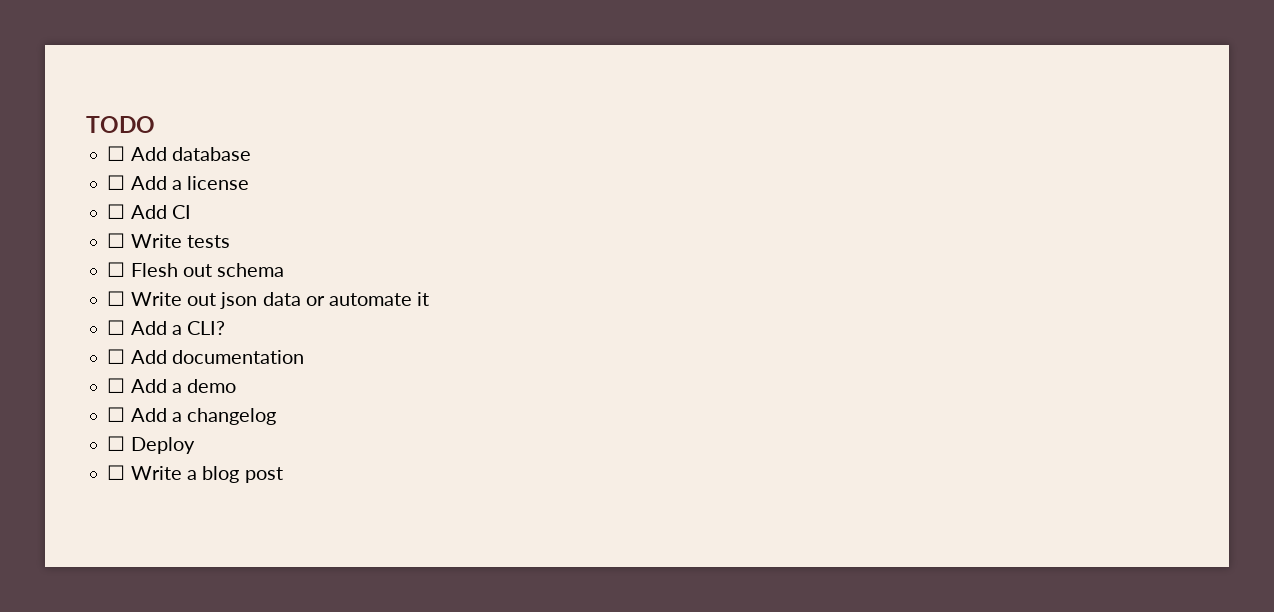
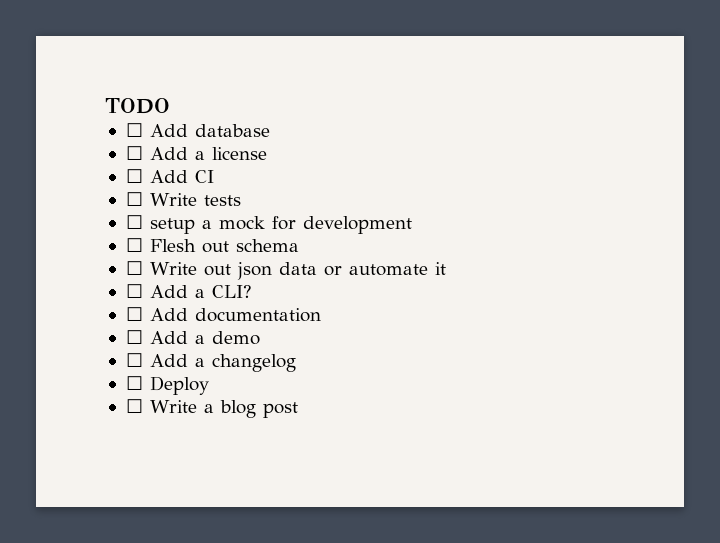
+ ☐ setup a mock for development

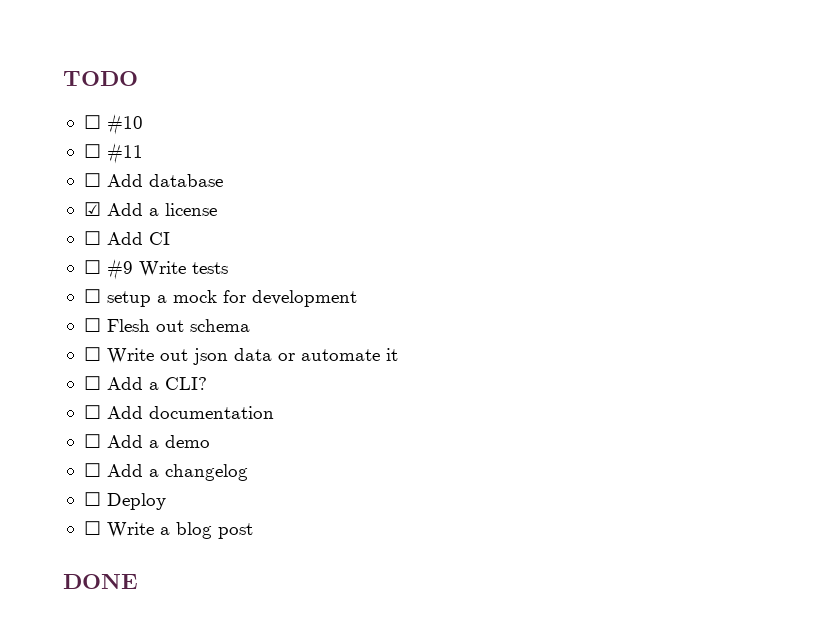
+ ☐ #10
+ ☐ #11
- ☐ Add a license
+ ☑ Add a license
- ☐ Write tests
+ ☐ #9 Write tests
+ DONE

